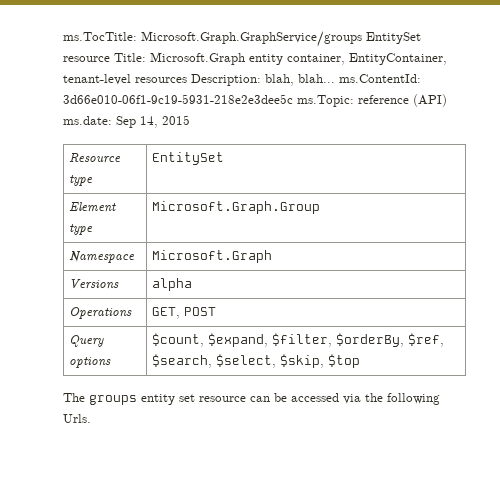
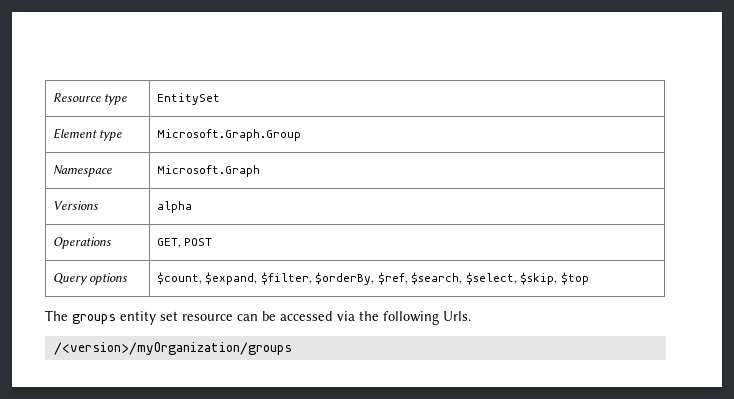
- ms.TocTitle: Microsoft.Graph.GraphService/groups EntitySet resource Title: Microsoft.Graph entity container, EntityContainer, tenant-level resources Description: blah, blah... ms.ContentId: 3d66e010-06f1-9c19-5931-218e2e3dee5c ms.Topic: reference (API) ms.date: Sep 14, 2015
+ /<version>/myOrganization/groups

